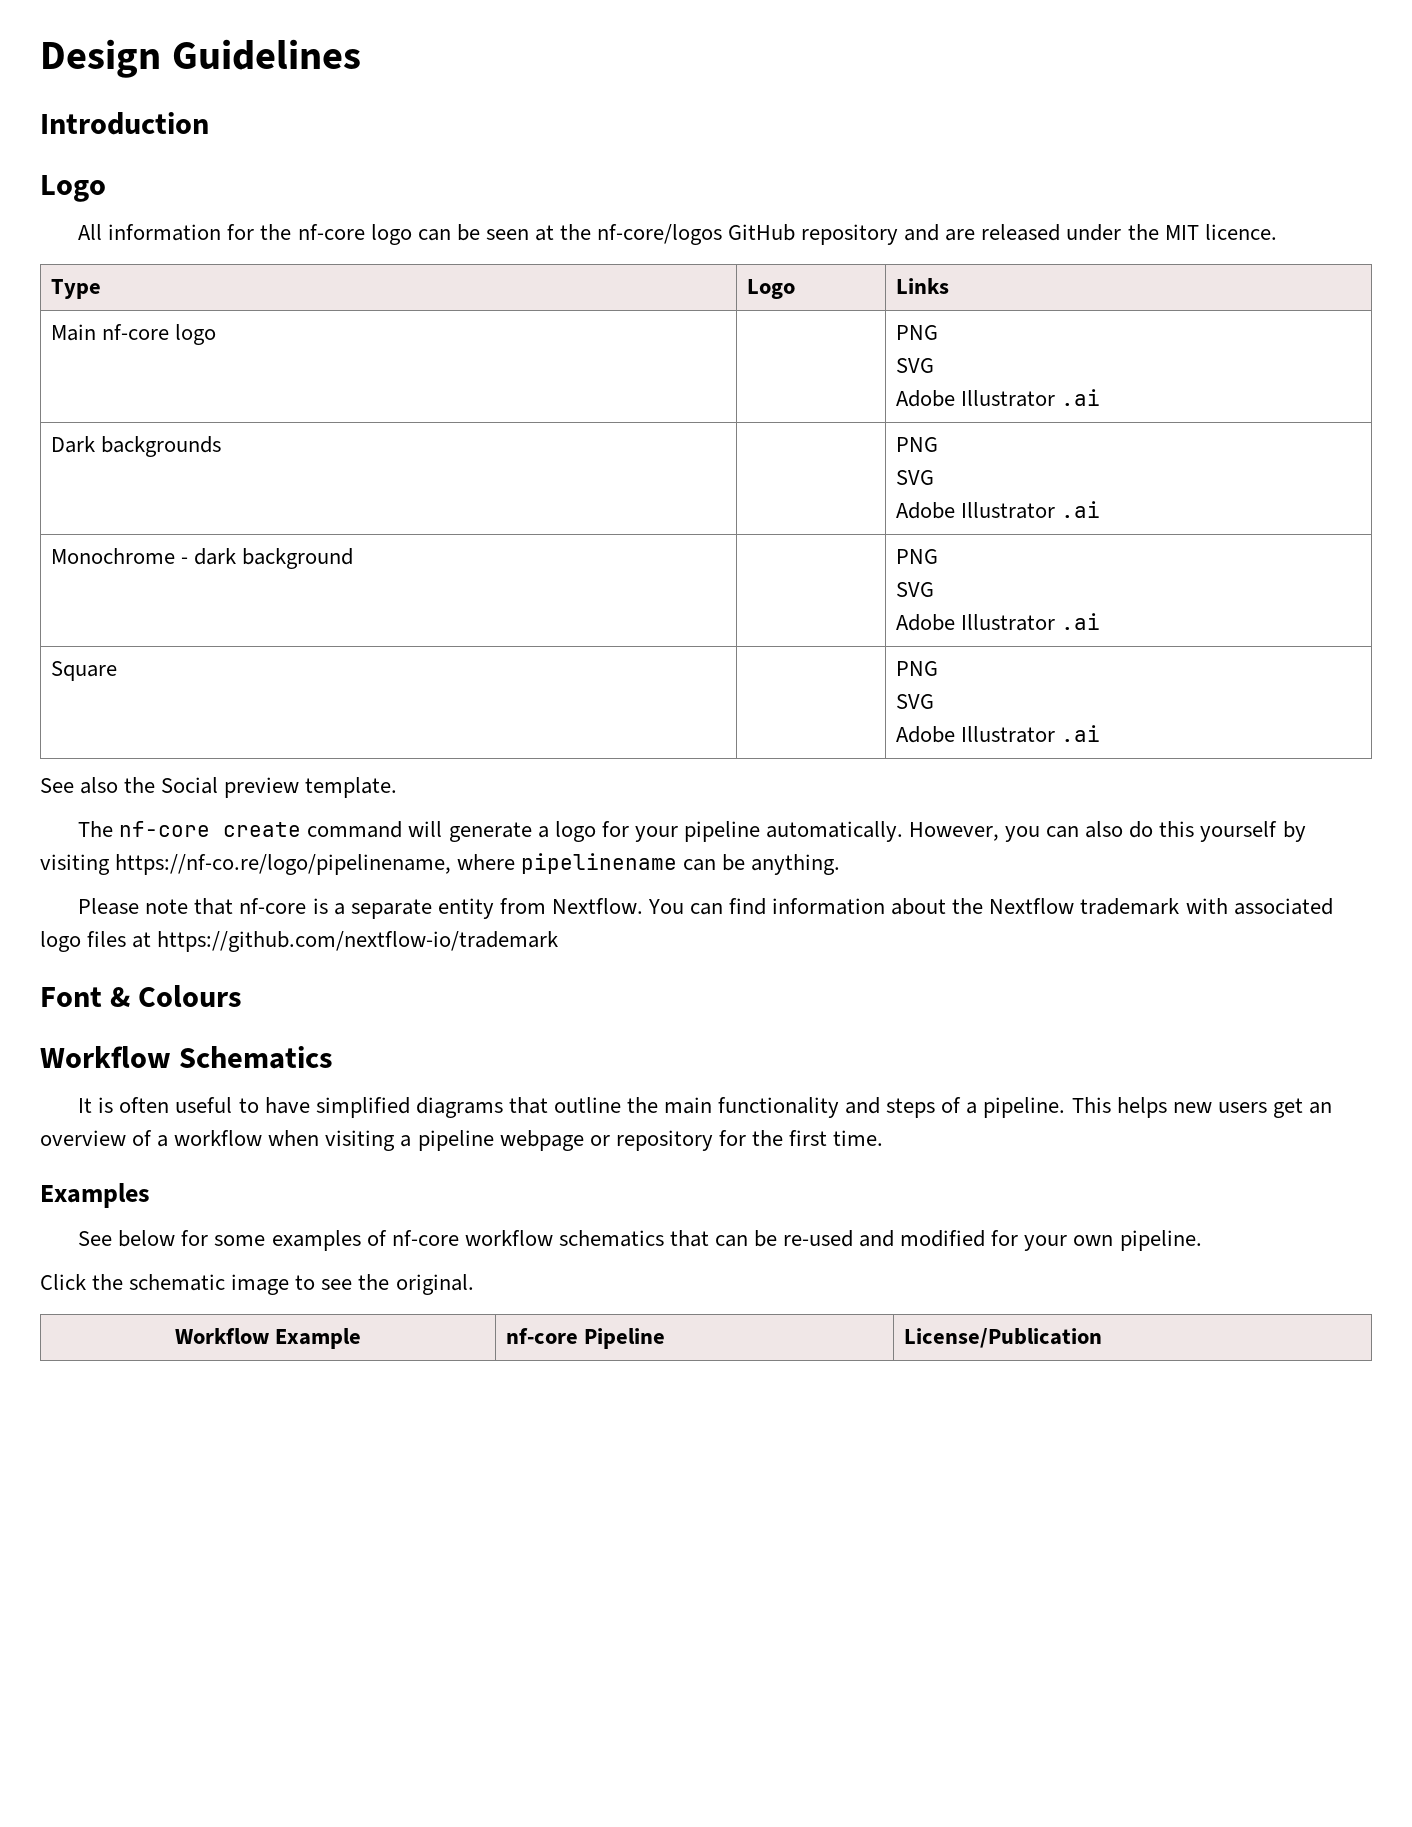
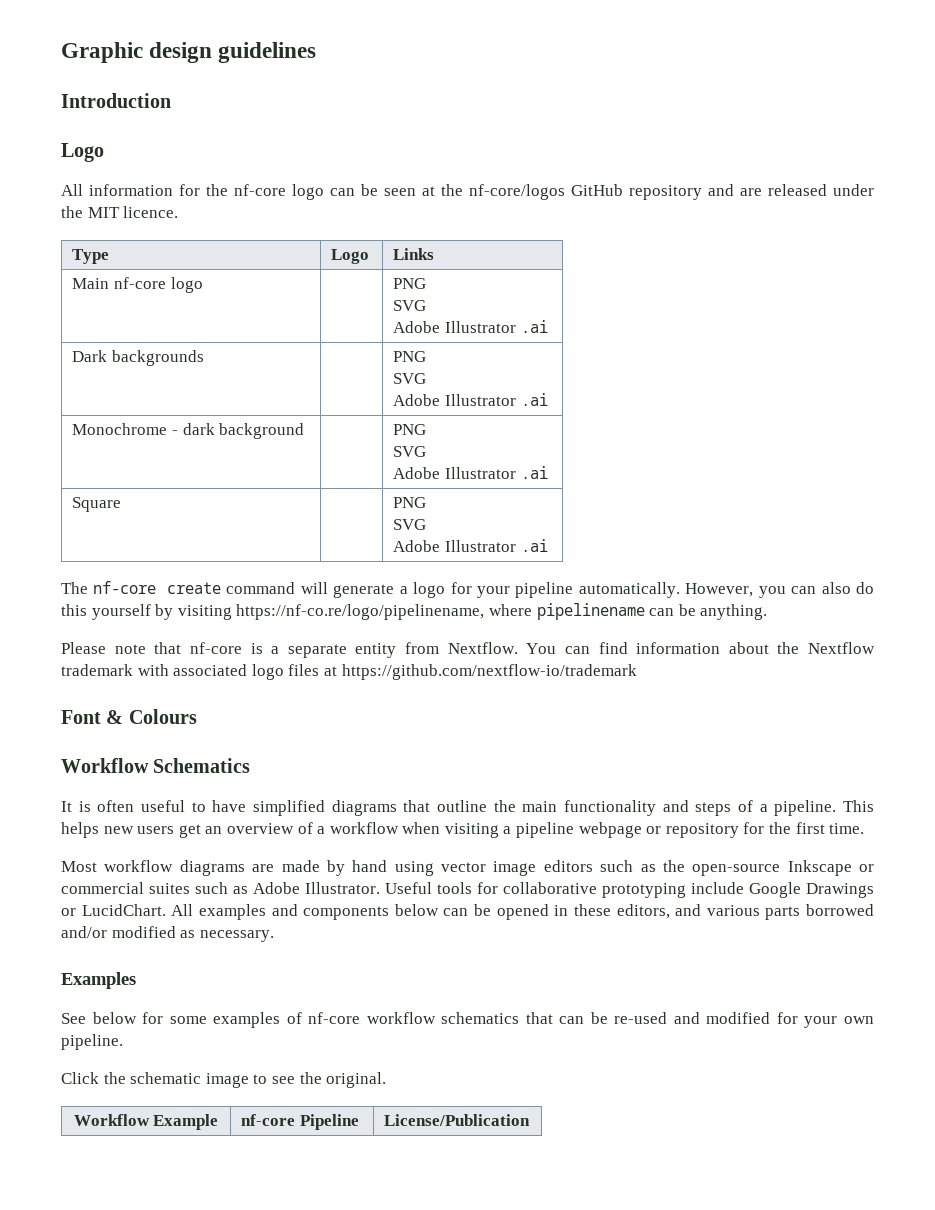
- Design Guidelines
+ Graphic design guidelines
- See also the Social preview template.
+ Most workflow diagrams are made by hand using vector image editors such as the open-source Inkscape or commercial suites such as Adobe Illustrator. Useful tools for collaborative prototyping include Google Drawings or LucidChart. All examples and components below can be opened in these editors, and various parts borrowed and/or modified as necessary.

